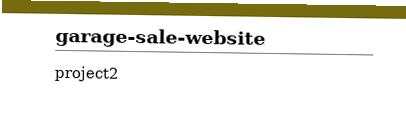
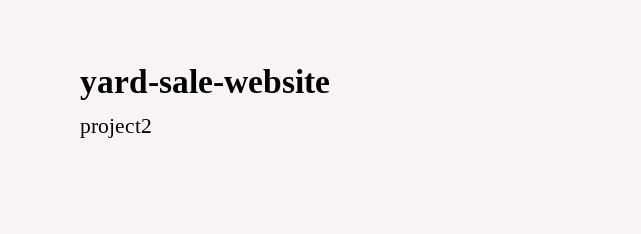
- garage-sale-website
+ yard-sale-website

